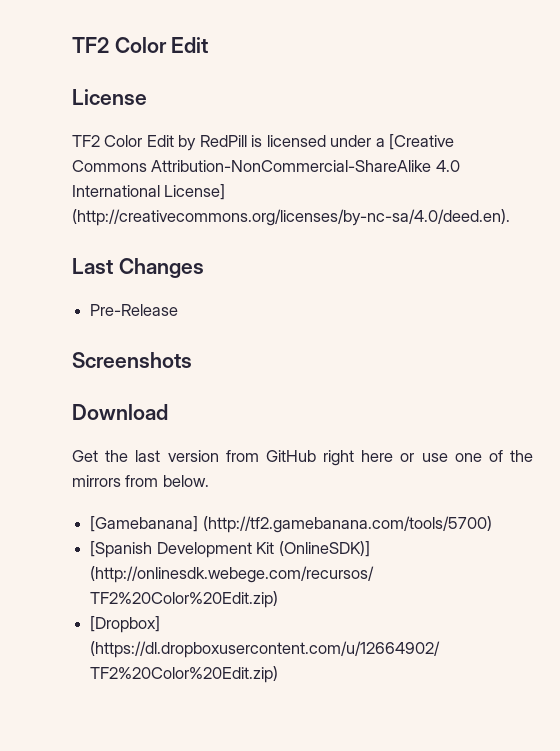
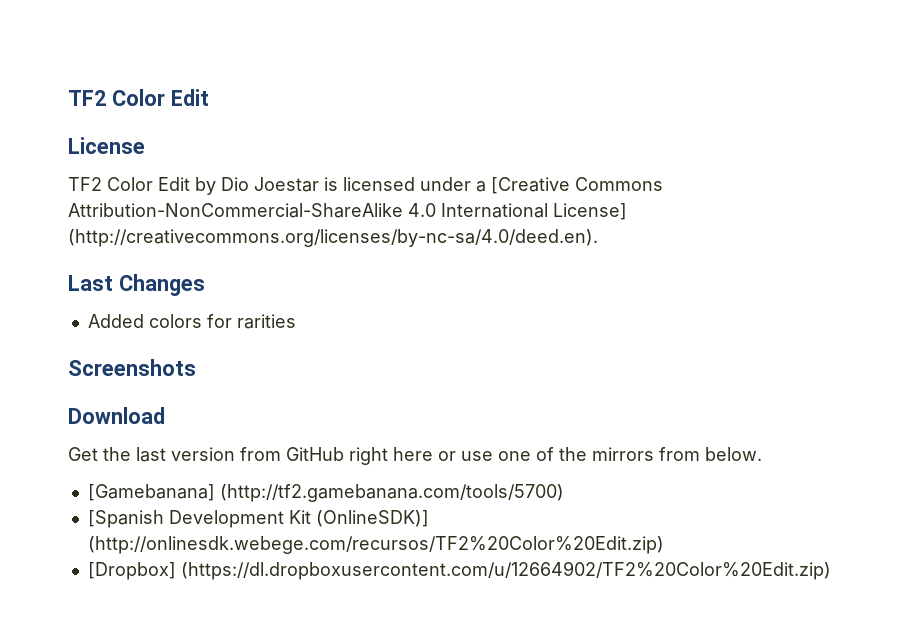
- TF2 Color Edit by RedPill is licensed under a [Creative Commons Attribution-NonCommercial-ShareAlike 4.0 International License] (http://creativecommons.org/licenses/by-nc-sa/4.0/deed.en).
+ TF2 Color Edit by Dio Joestar is licensed under a [Creative Commons Attribution-NonCommercial-ShareAlike 4.0 International License] (http://creativecommons.org/licenses/by-nc-sa/4.0/deed.en).
- Pre-Release
+ Added colors for rarities

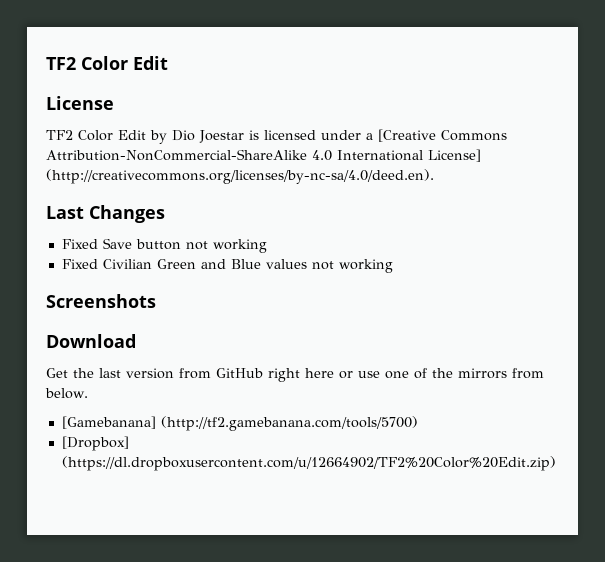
- Added colors for rarities
+ Fixed Save button not working
+ Fixed Civilian Green and Blue values not working
- [Spanish Development Kit (OnlineSDK)] (http://onlinesdk.webege.com/recursos/TF2%20Color%20Edit.zip)

